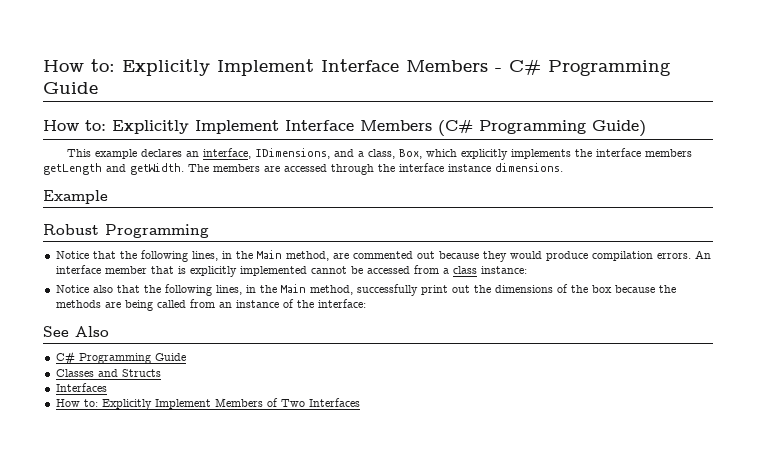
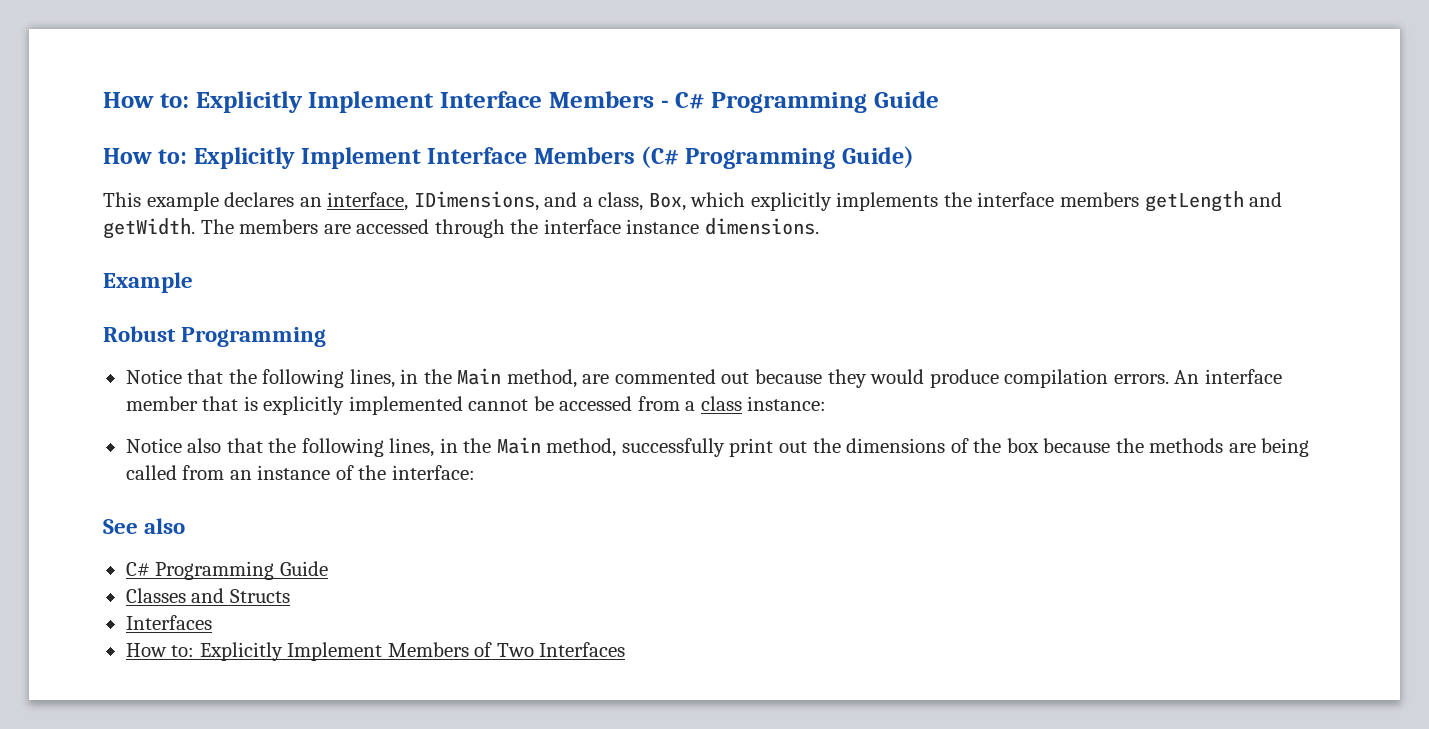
- See Also
+ See also

